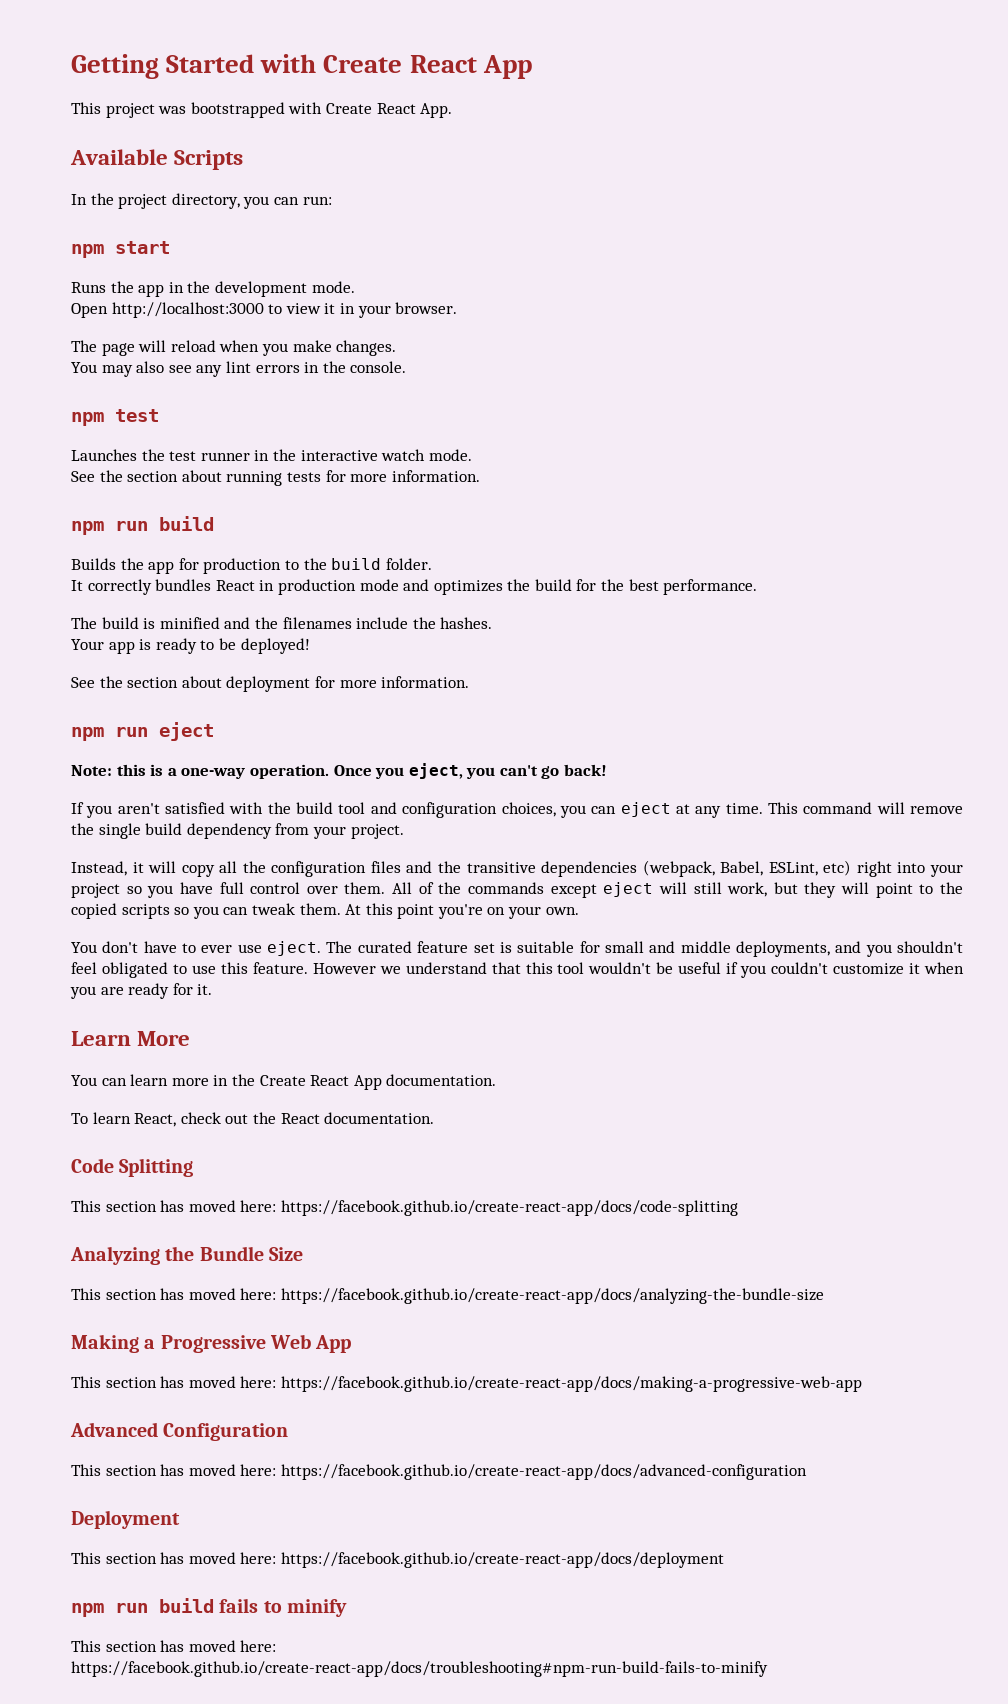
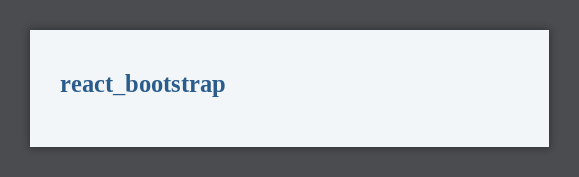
- Getting Started with Create React App
- This project was bootstrapped with Create React App.
- Available Scripts
- In the project directory, you can run:
- npm start
- Runs the app in the development mode.
- Open http://localhost:3000 to view it in your browser.
- The page will reload when you make changes.
- You may also see any lint errors in the console.
- npm test
- Launches the test runner in the interactive watch mode.
- See the section about running tests for more information.
- npm run build
- Builds the app for production to the build folder.
- It correctly bundles React in production mode and optimizes the build for the best performance.
- The build is minified and the filenames include the hashes.
- Your app is ready to be deployed!
- See the section about deployment for more information.
- npm run eject
- Note: this is a one-way operation. Once you eject, you can't go back!
- If you aren't satisfied with the build tool and configuration choices, you can eject at any time. This command will remove the single build dependency from your project.
- Instead, it will copy all the configuration files and the transitive dependencies (webpack, Babel, ESLint, etc) right into your project so you have full control over them. All of the commands except eject will still work, but they will point to the copied scripts so you can tweak them. At this point you're on your own.
- You don't have to ever use eject. The curated feature set is suitable for small and middle deployments, and you shouldn't feel obligated to use this feature. However we understand that this tool wouldn't be useful if you couldn't customize it when you are ready for it.
- Learn More
- You can learn more in the Create React App documentation.
- To learn React, check out the React documentation.
- Code Splitting
- This section has moved here: https://facebook.github.io/create-react-app/docs/code-splitting
- Analyzing the Bundle Size
- This section has moved here: https://facebook.github.io/create-react-app/docs/analyzing-the-bundle-size
- Making a Progressive Web App
- This section has moved here: https://facebook.github.io/create-react-app/docs/making-a-progressive-web-app
- Advanced Configuration
- This section has moved here: https://facebook.github.io/create-react-app/docs/advanced-configuration
- Deployment
- This section has moved here: https://facebook.github.io/create-react-app/docs/deployment
- npm run build fails to minify
- This section has moved here: https://facebook.github.io/create-react-app/docs/troubleshooting#npm-run-build-fails-to-minify
+ react_bootstrap

